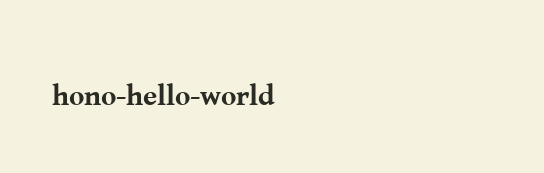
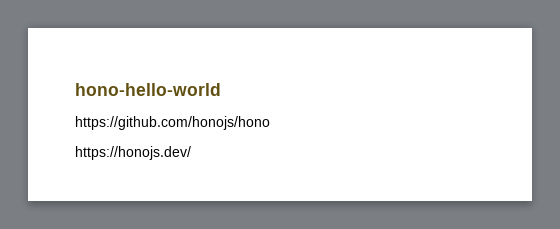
+ https://github.com/honojs/hono
+ https://honojs.dev/

